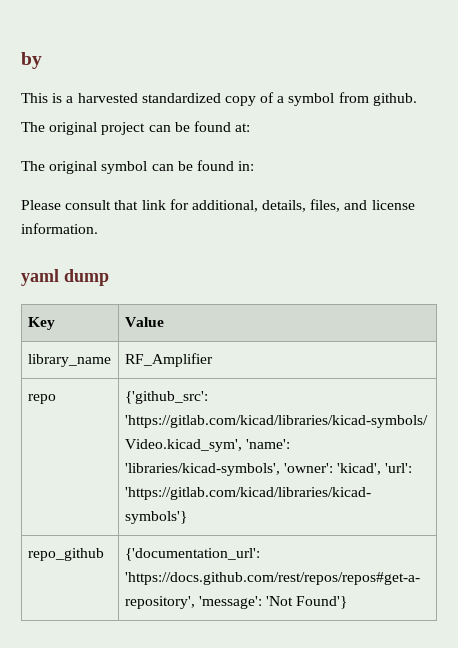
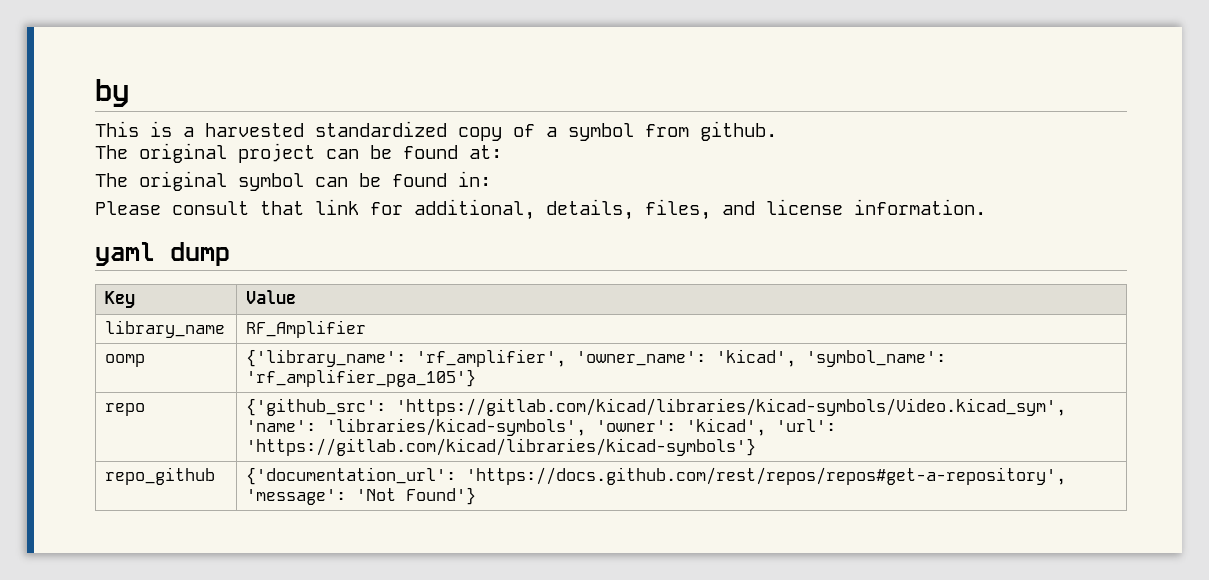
+ oomp | {'library_name': 'rf_amplifier', 'owner_name': 'kicad', 'symbol_name': 'rf_amplifier_pga_105'}

